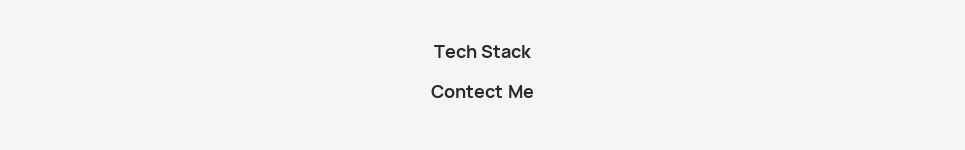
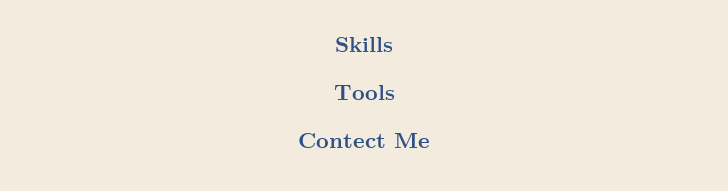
- Tech Stack
+ Skills
+ Tools

